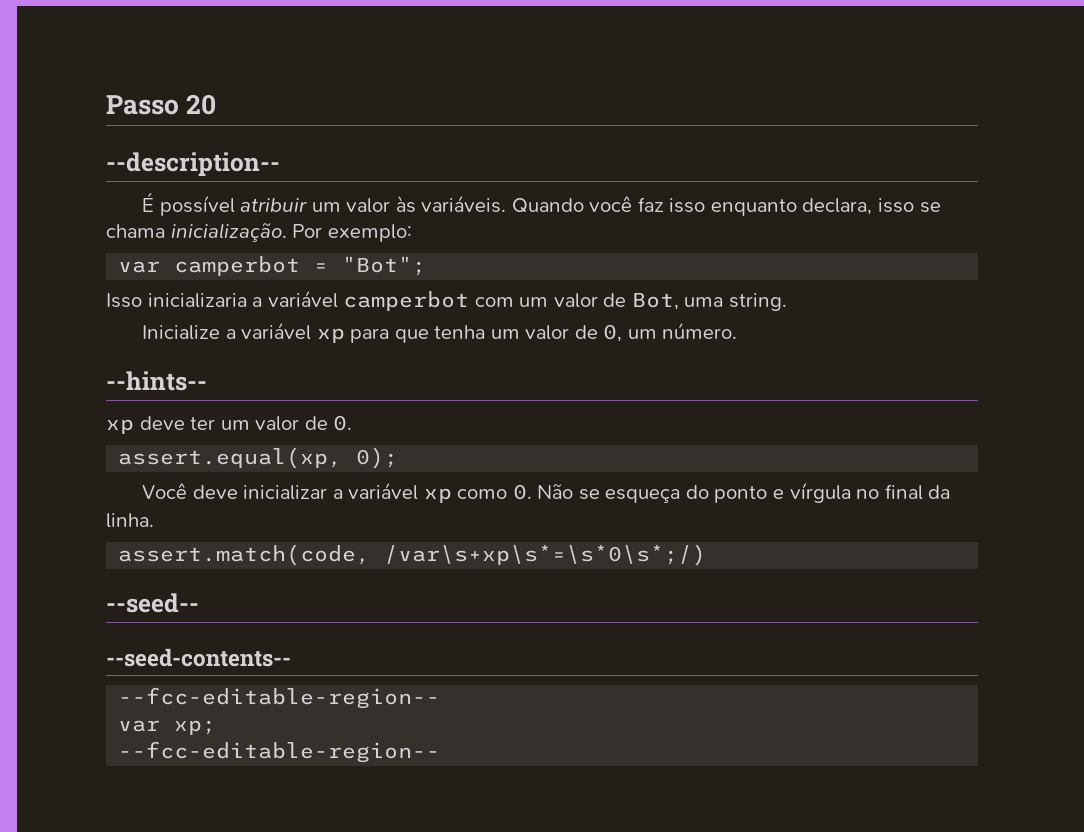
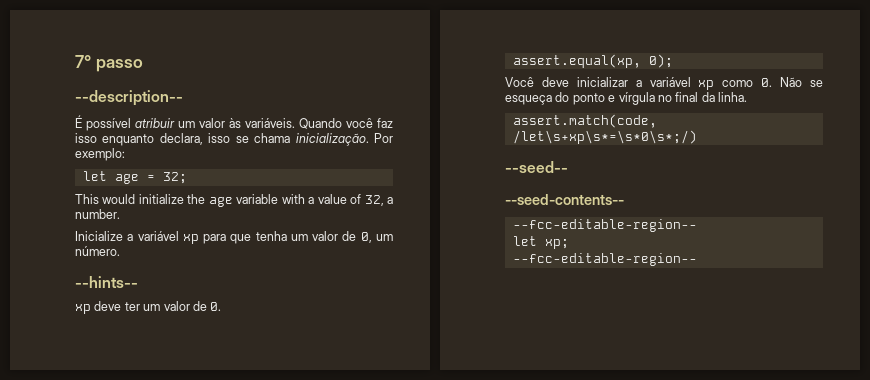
- Passo 20
+ 7° passo
- var camperbot = "Bot";
- Isso inicializaria a variável camperbot com um valor de Bot, uma string.
+ let age = 32;
+ This would initialize the age variable with a value of 32, a number.
- assert.match(code, /var\s+xp\s*=\s*0\s*;/)
+ assert.match(code, /let\s+xp\s*=\s*0\s*;/)
- var xp;
+ let xp;

